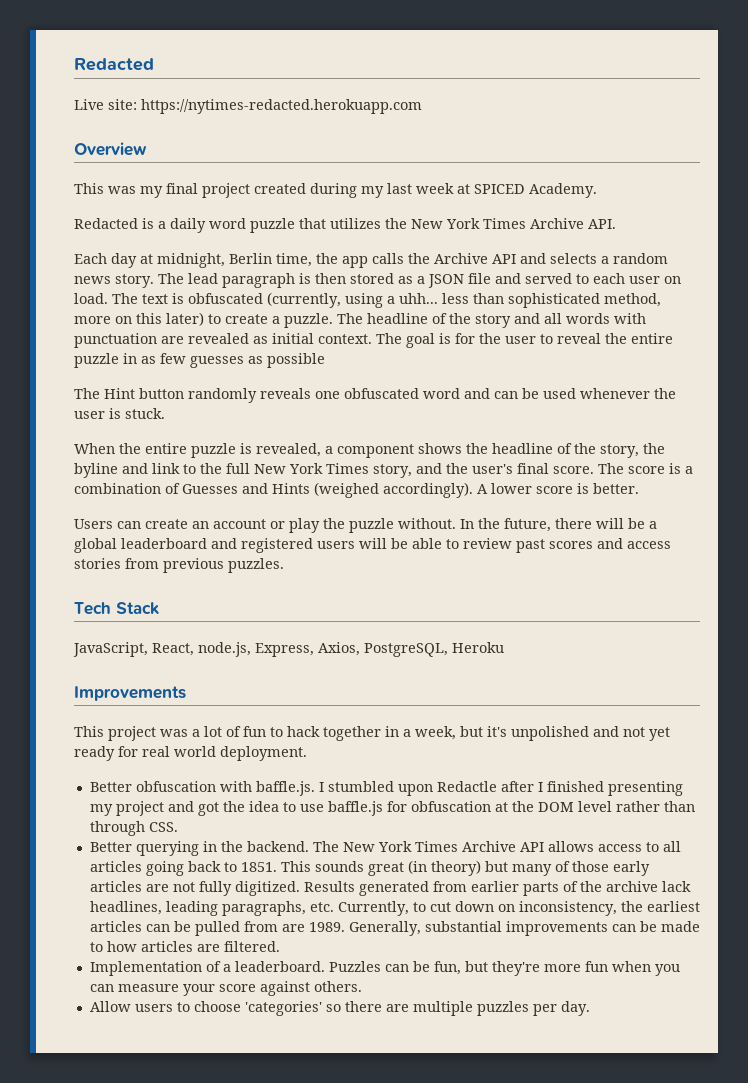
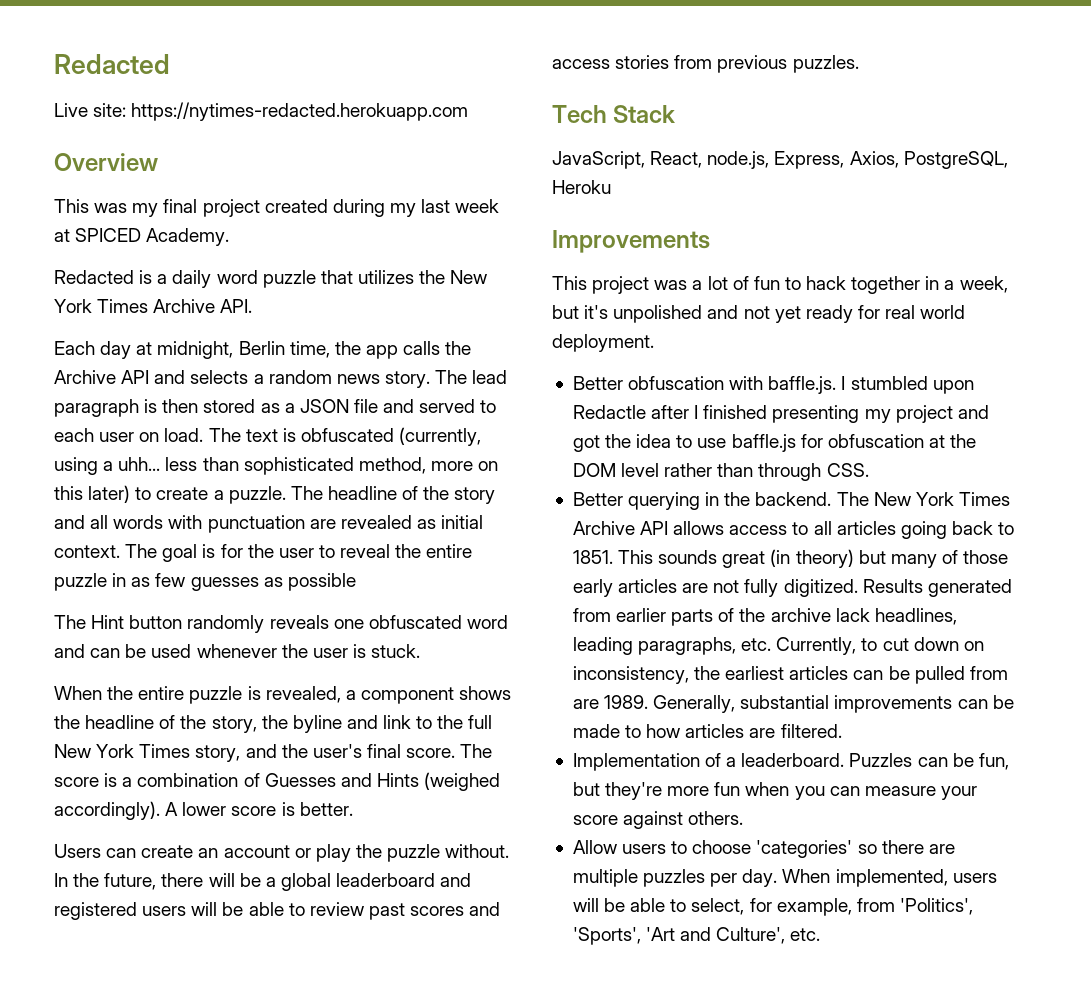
+ When implemented, users will be able to select, for example, from 'Politics', 'Sports', 'Art and Culture', etc.

